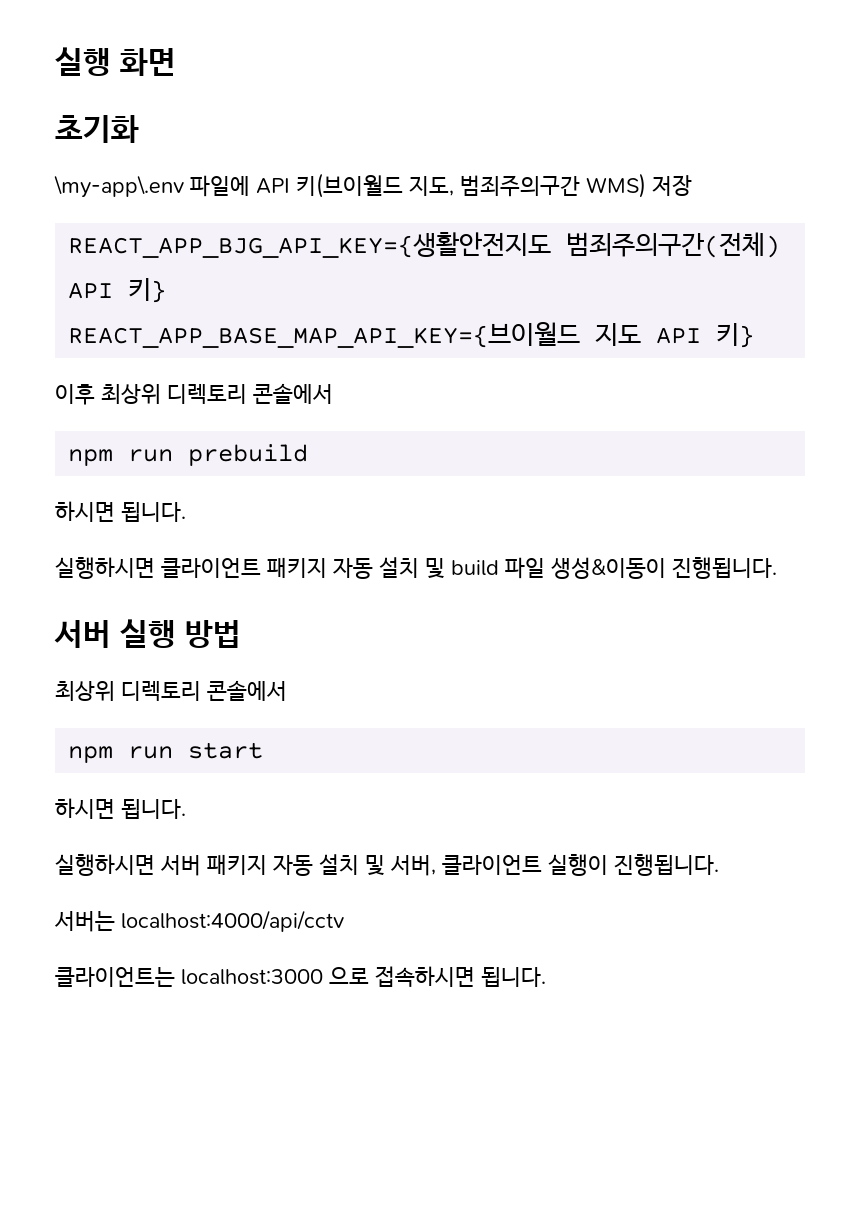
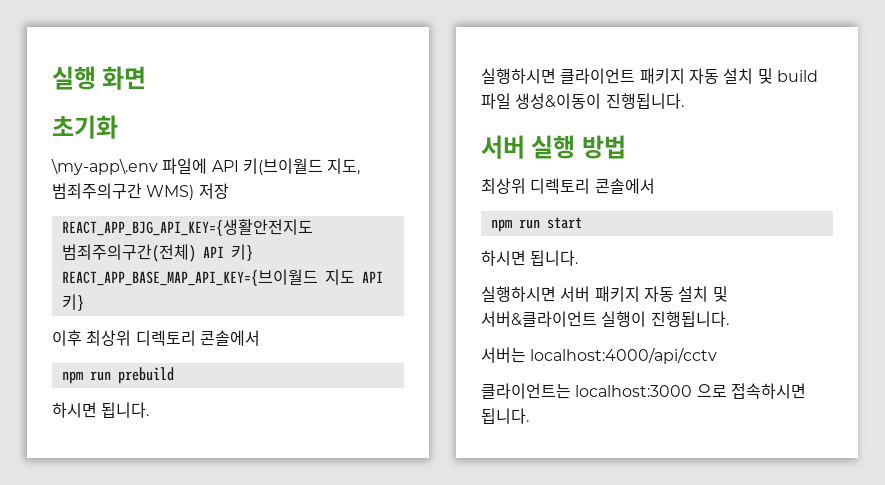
- 실행하시면 서버 패키지 자동 설치 및 서버, 클라이언트 실행이 진행됩니다.
+ 실행하시면 서버 패키지 자동 설치 및 서버&클라이언트 실행이 진행됩니다.

